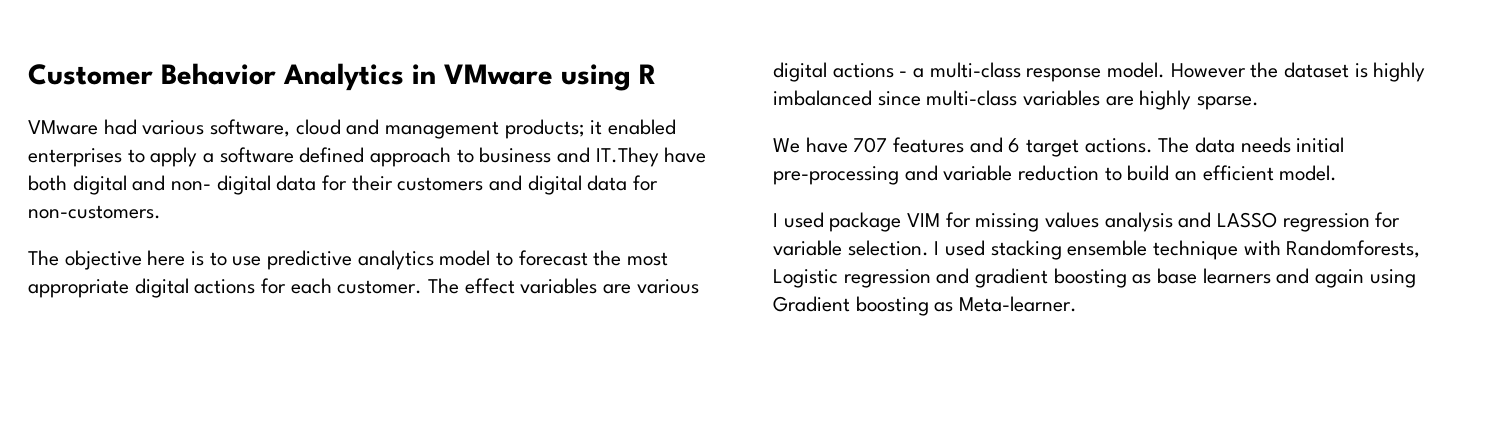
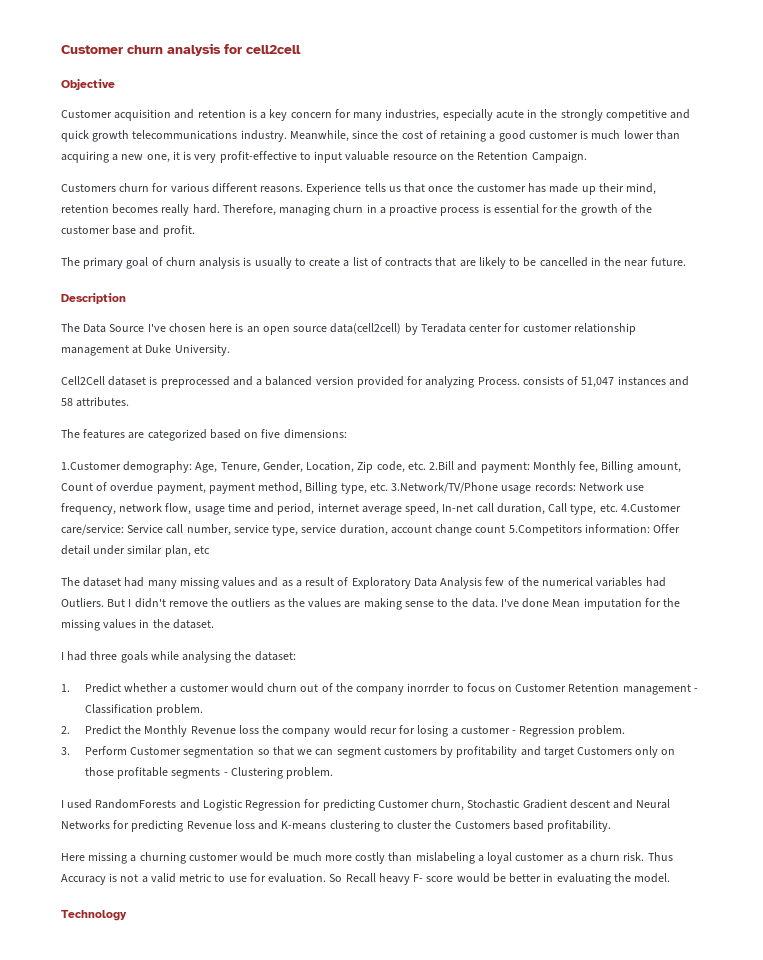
- Customer Behavior Analytics in VMware using R
- VMware had various software, cloud and management products; it enabled enterprises to apply a software defined approach to business and IT.They have both digital and non- digital data for their customers and digital data for non-customers.
- The objective here is to use predictive analytics model to forecast the most appropriate digital actions for each customer. The effect variables are various digital actions - a multi-class response model. However the dataset is highly imbalanced since multi-class variables are highly sparse.
- We have 707 features and 6 target actions. The data needs initial pre-processing and variable reduction to build an efficient model.
- I used package VIM for missing values analysis and LASSO regression for variable selection. I used stacking ensemble technique with Randomforests, Logistic regression and gradient boosting as base learners and again using Gradient boosting as Meta-learner.
+ Customer churn analysis for cell2cell
+ Objective
+ Customer acquisition and retention is a key concern for many industries, especially acute in the strongly competitive and quick growth telecommunications industry. Meanwhile, since the cost of retaining a good customer is much lower than acquiring a new one, it is very profit-effective to input valuable resource on the Retention Campaign.
+ Customers churn for various different reasons. Experience tells us that once the customer has made up their mind, retention becomes really hard. Therefore, managing churn in a proactive process is essential for the growth of the customer base and profit.
+ The primary goal of churn analysis is usually to create a list of contracts that are likely to be cancelled in the near future.
+ Description
+ The Data Source I've chosen here is an open source data(cell2cell) by Teradata center for customer relationship management at Duke University.
+ Cell2Cell dataset is preprocessed and a balanced version provided for analyzing Process. consists of 51,047 instances and 58 attributes.
+ The features are categorized based on five dimensions:
+ 1.Customer demography: Age, Tenure, Gender, Location, Zip code, etc. 2.Bill and payment: Monthly fee, Billing amount, Count of overdue payment, payment method, Billing type, etc. 3.Network/TV/Phone usage records: Network use frequency, network flow, usage time and period, internet average speed, In-net call duration, Call type, etc. 4.Customer care/service: Service call number, service type, service duration, account change count 5.Competitors information: Offer detail under similar plan, etc
+ The dataset had many missing values and as a result of Exploratory Data Analysis few of the numerical variables had Outliers. But I didn't remove the outliers as the values are making sense to the data. I've done Mean imputation for the missing values in the dataset.
+ I had three goals while analysing the dataset:
+ 1. Predict whether a customer would churn out of the company inorrder to focus on Customer Retention management - Classification problem.
+ 2. Predict the Monthly Revenue loss the company would recur for losing a customer - Regression problem.
+ 3. Perform Customer segmentation so that we can segment customers by profitability and target Customers only on those profitable segments - Clustering problem.
+ I used RandomForests and Logistic Regression for predicting Customer churn, Stochastic Gradient descent and Neural Networks for predicting Revenue loss and K-means clustering to cluster the Customers based profitability.
+ Here missing a churning customer would be much more costly than mislabeling a loyal customer as a churn risk. Thus Accuracy is not a valid metric to use for evaluation. So Recall heavy F- score would be better in evaluating the model.
+ Technology

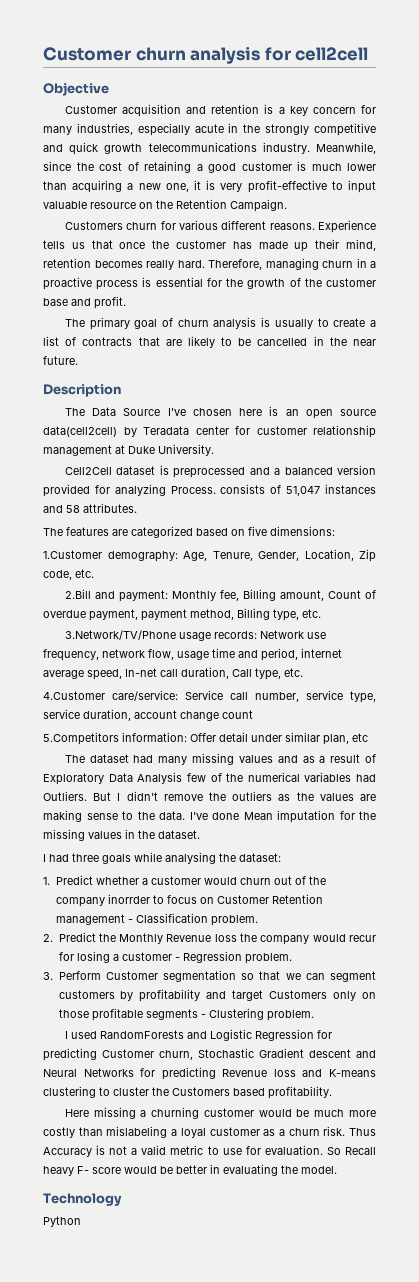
- Age, Tenure, Gender, Location, Zip code, etc. 2.Bill and payment:
+ Age, Tenure, Gender, Location, Zip code, etc.
+ 2.Bill and payment:
- Monthly fee, Billing amount, Count of overdue payment, payment method, Billing type, etc. 3.Network/TV/Phone usage records:
+ Monthly fee, Billing amount, Count of overdue payment, payment method, Billing type, etc.
+ 3.Network/TV/Phone usage records:
- Network use frequency, network flow, usage time and period, internet average speed, In-net call duration, Call type, etc. 4.Customer care/service:
+ Network use frequency, network flow, usage time and period, internet average speed, In-net call duration, Call type, etc.
+ 4.Customer care/service:
- Service call number, service type, service duration, account change count 5.Competitors information:
+ Service call number, service type, service duration, account change count
+ 5.Competitors information:
+ Python

